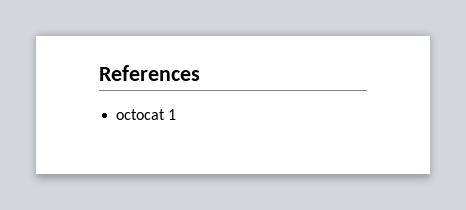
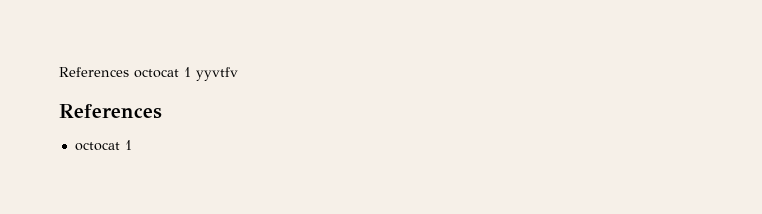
+ References octocat 1 yyvtfv

